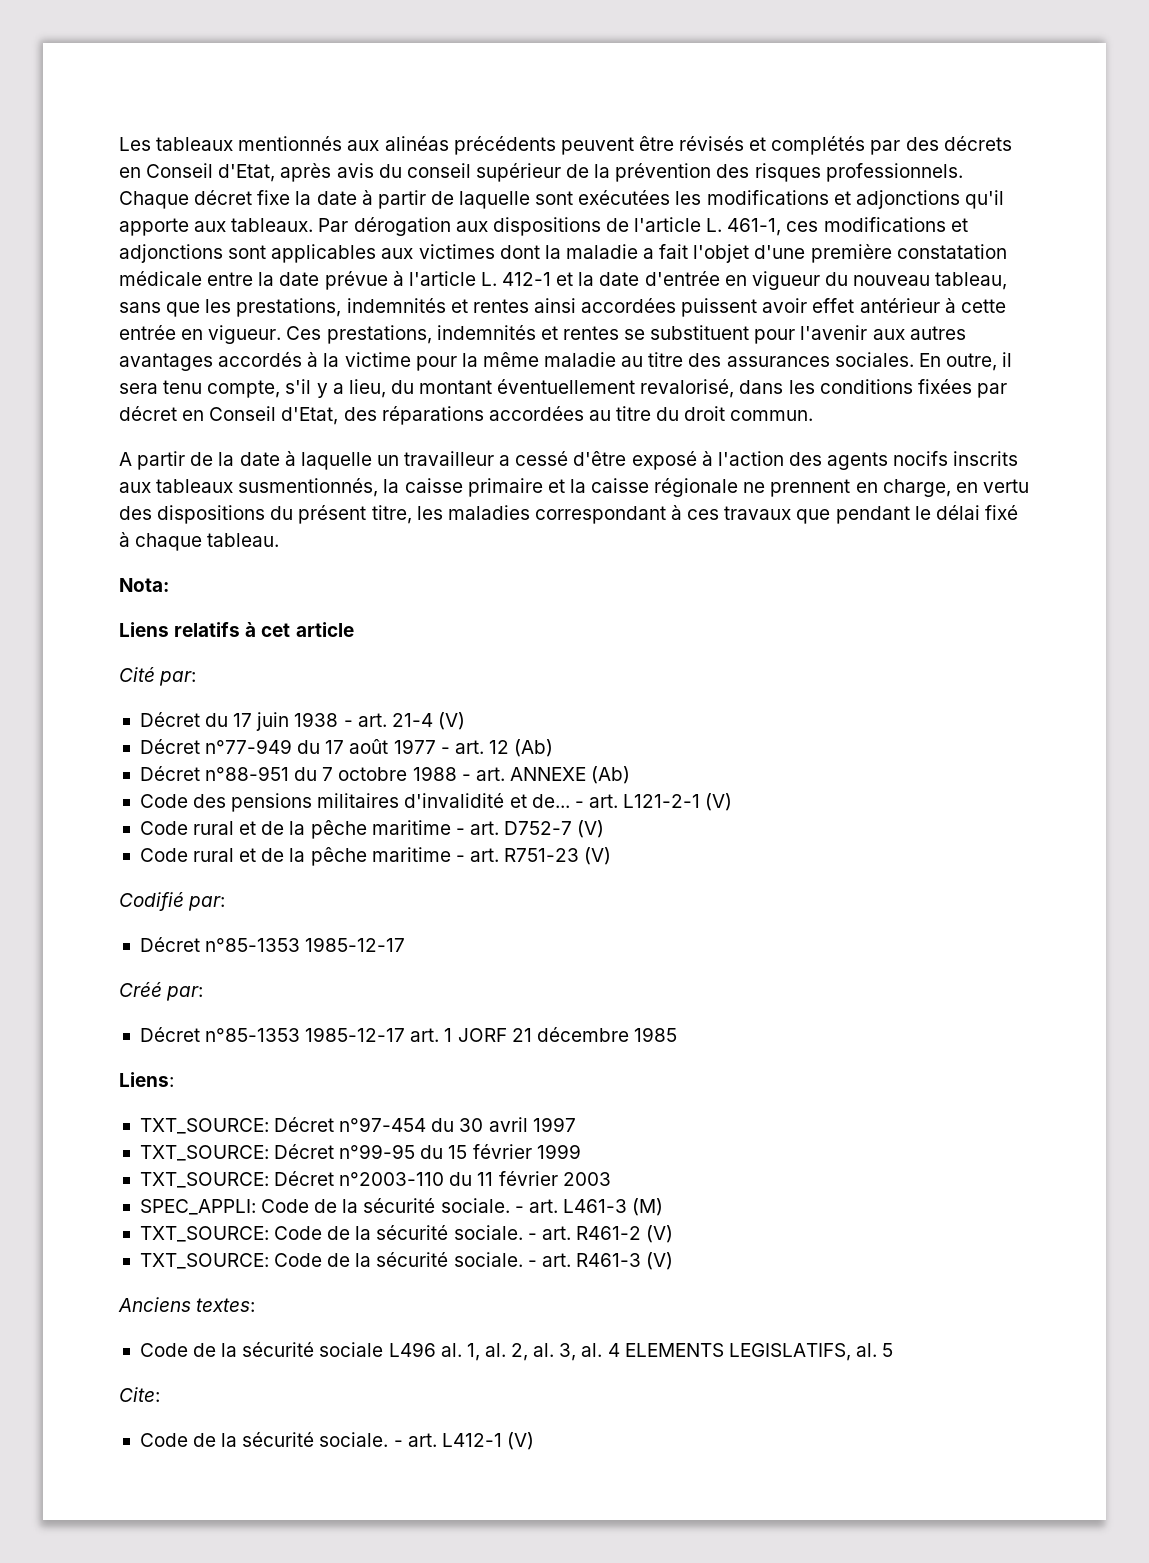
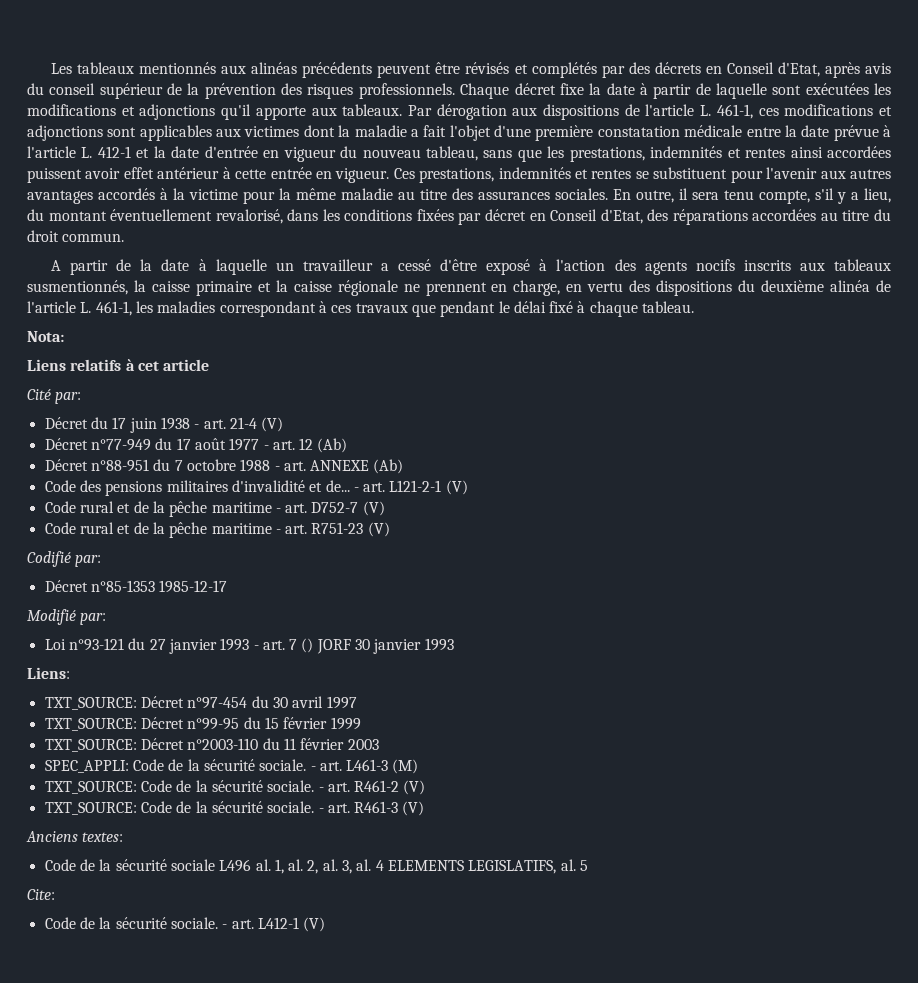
- A partir de la date à laquelle un travailleur a cessé d'être exposé à l'action des agents nocifs inscrits aux tableaux susmentionnés, la caisse primaire et la caisse régionale ne prennent en charge, en vertu des dispositions du présent titre, les maladies correspondant à ces travaux que pendant le délai fixé à chaque tableau.
+ A partir de la date à laquelle un travailleur a cessé d'être exposé à l'action des agents nocifs inscrits aux tableaux susmentionnés, la caisse primaire et la caisse régionale ne prennent en charge, en vertu des dispositions du deuxième alinéa de l'article L. 461-1, les maladies correspondant à ces travaux que pendant le délai fixé à chaque tableau.
- Créé par:
- Décret n°85-1353 1985-12-17 art. 1 JORF 21 décembre 1985
+ Modifié par:
+ Loi n°93-121 du 27 janvier 1993 - art. 7 () JORF 30 janvier 1993

